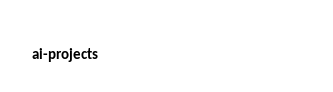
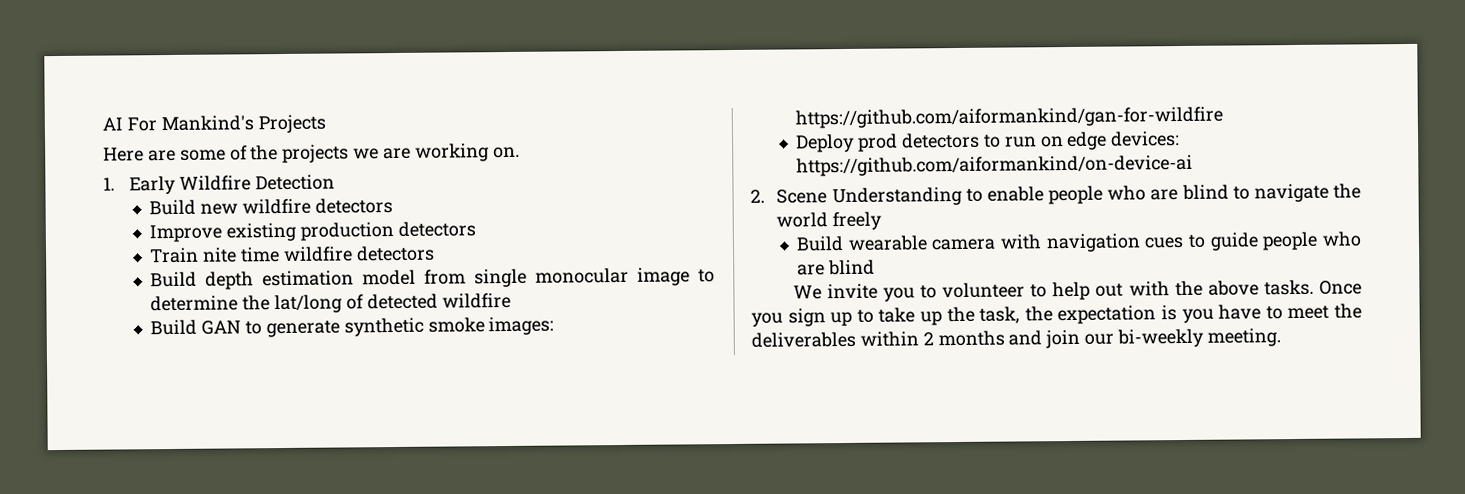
- ai-projects
+ AI For Mankind's Projects
+ Here are some of the projects we are working on.
+ 1. Early Wildfire Detection
+ Build new wildfire detectors
+ Improve existing production detectors
+ Train nite time wildfire detectors
+ Build depth estimation model from single monocular image to determine the lat/long of detected wildfire
+ Build GAN to generate synthetic smoke images: https://github.com/aiformankind/gan-for-wildfire
+ Deploy prod detectors to run on edge devices: https://github.com/aiformankind/on-device-ai
+ 2. Scene Understanding to enable people who are blind to navigate the world freely
+ Build wearable camera with navigation cues to guide people who are blind
+ We invite you to volunteer to help out with the above tasks. Once you sign up to take up the task, the expectation is you have to meet the deliverables within 2 months and join our bi-weekly meeting.

